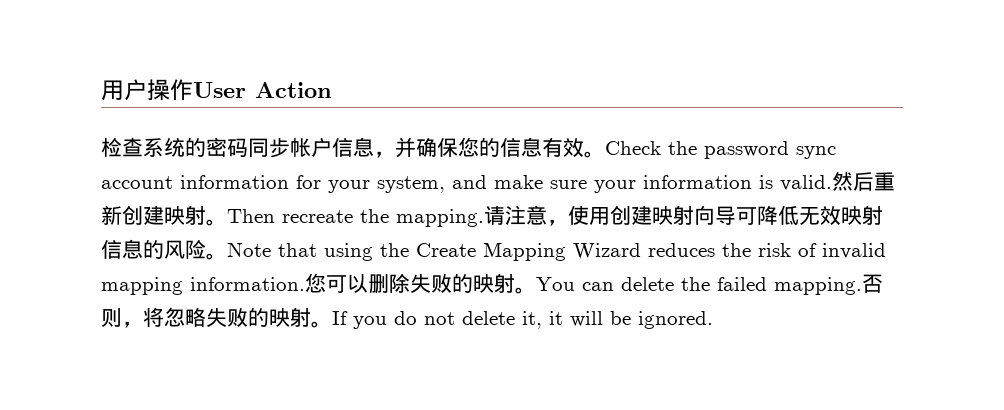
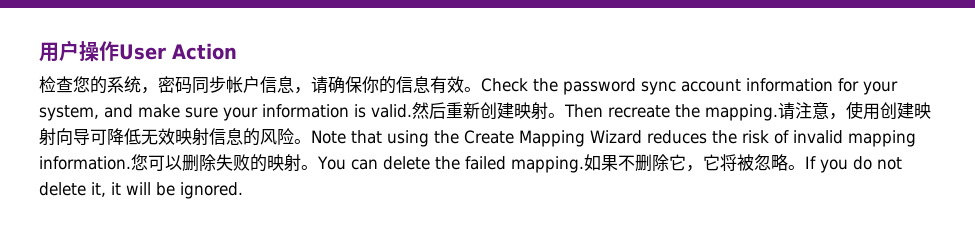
- 检查系统的密码同步帐户信息，并确保您的信息有效。
+ 检查您的系统，密码同步帐户信息，请确保你的信息有效。
- 否则，将忽略失败的映射。
+ 如果不删除它，它将被忽略。

